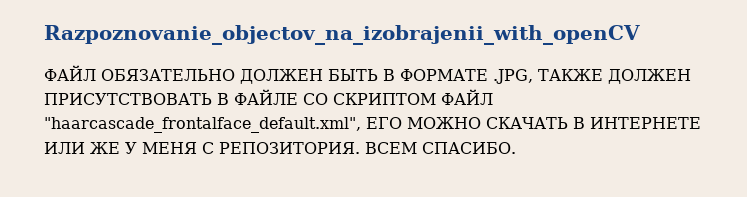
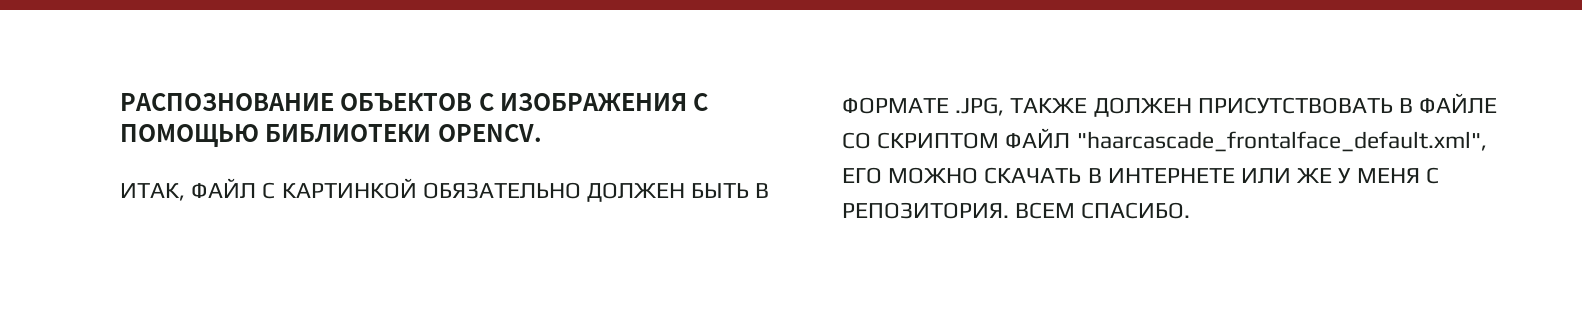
- Razpoznovanie_objectov_na_izobrajenii_with_openCV
- ФАЙЛ ОБЯЗАТЕЛЬНО ДОЛЖЕН БЫТЬ В ФОРМАТЕ .JPG, ТАКЖЕ ДОЛЖЕН ПРИСУТСТВОВАТЬ В ФАЙЛЕ СО СКРИПТОМ ФАЙЛ "haarcascade_frontalface_default.xml", ЕГО МОЖНО СКАЧАТЬ В ИНТЕРНЕТЕ ИЛИ ЖЕ У МЕНЯ С РЕПОЗИТОРИЯ.
+ РАСПОЗНОВАНИЕ ОБЪЕКТОВ С ИЗОБРАЖЕНИЯ С ПОМОЩЬЮ БИБЛИОТЕКИ OPENCV.
+ ИТАК, ФАЙЛ С КАРТИНКОЙ ОБЯЗАТЕЛЬНО ДОЛЖЕН БЫТЬ В ФОРМАТЕ .JPG, ТАКЖЕ ДОЛЖЕН ПРИСУТСТВОВАТЬ В ФАЙЛЕ СО СКРИПТОМ ФАЙЛ "haarcascade_frontalface_default.xml", ЕГО МОЖНО СКАЧАТЬ В ИНТЕРНЕТЕ ИЛИ ЖЕ У МЕНЯ С РЕПОЗИТОРИЯ.

